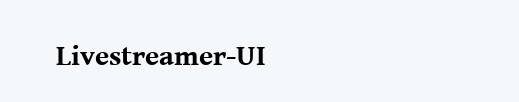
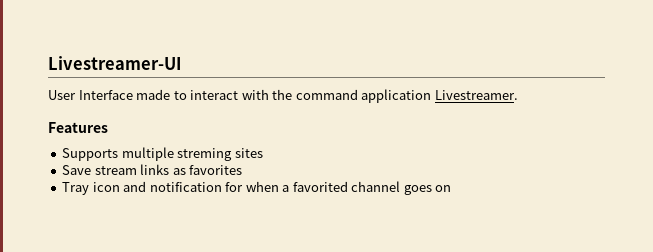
+ User Interface made to interact with the command application Livestreamer.
+ Features
+ Supports multiple streming sites
+ Save stream links as favorites
+ Tray icon and notification for when a favorited channel goes on

